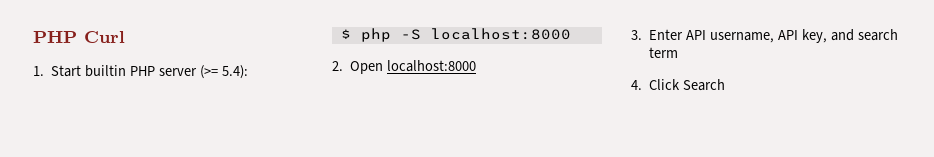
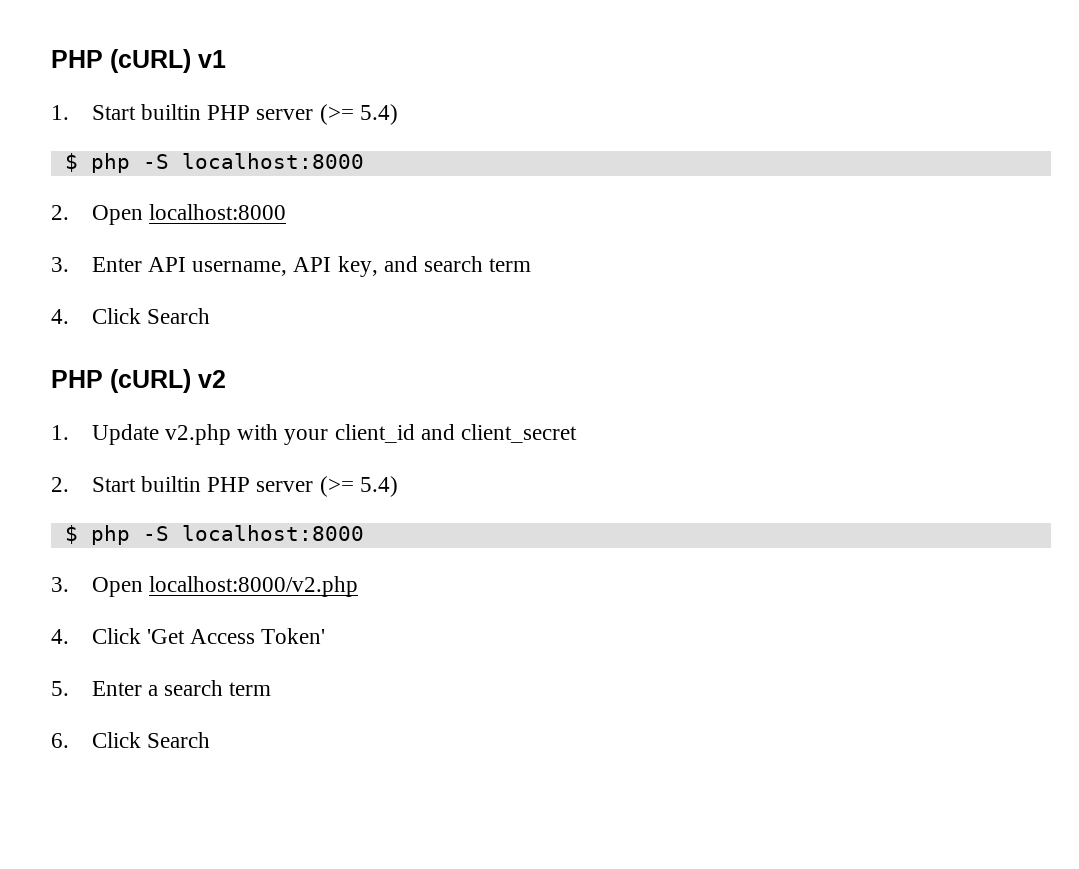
- PHP Curl
+ PHP (cURL) v1
- 1. Start builtin PHP server (>= 5.4):
+ 1. Start builtin PHP server (>= 5.4)
+ PHP (cURL) v2
+ 1. Update v2.php with your client_id and client_secret
+ 2. Start builtin PHP server (>= 5.4)
+ $ php -S localhost:8000
+ 3. Open localhost:8000/v2.php
+ 4. Click 'Get Access Token'
+ 5. Enter a search term
+ 6. Click Search

